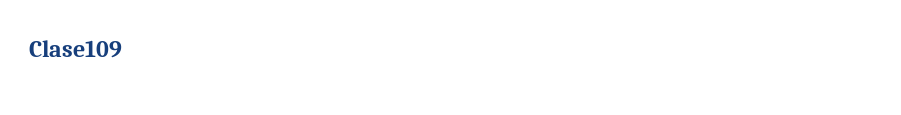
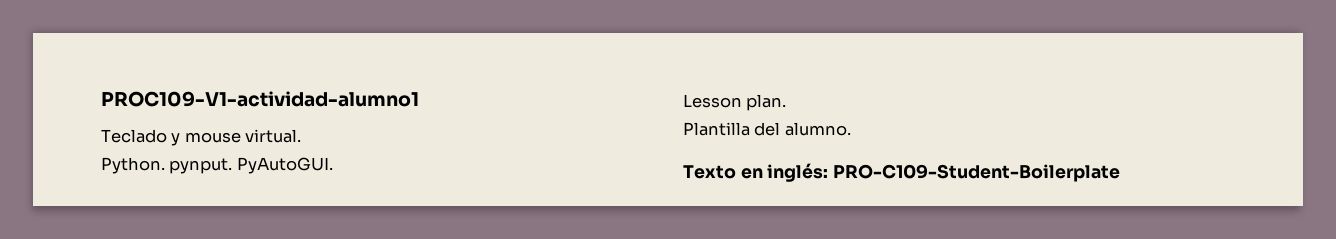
- Clase109
+ PROC109-V1-actividad-alumno1
+ Teclado y mouse virtual.
+ Python. pynput. PyAutoGUI.
+ Lesson plan.
+ Plantilla del alumno.
+ Texto en inglés: PRO-C109-Student-Boilerplate

